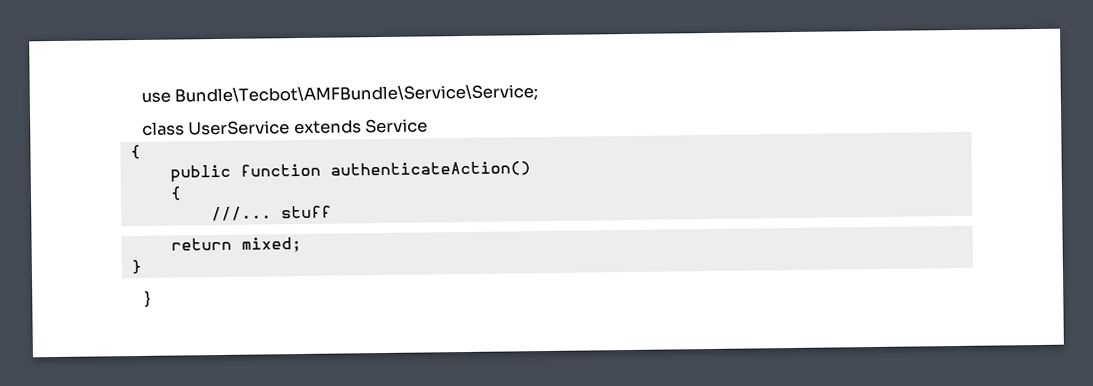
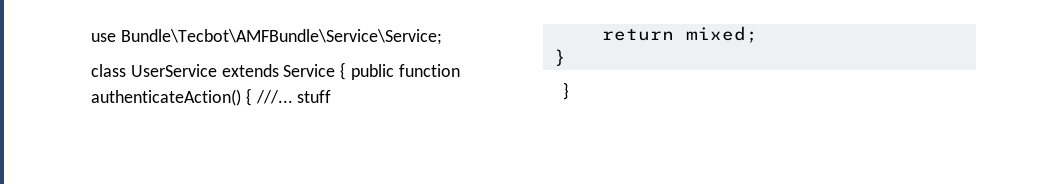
- class UserService extends Service
- {
- public function authenticateAction()
- {
- ///... stuff
+ class UserService extends Service { public function authenticateAction() { ///... stuff

